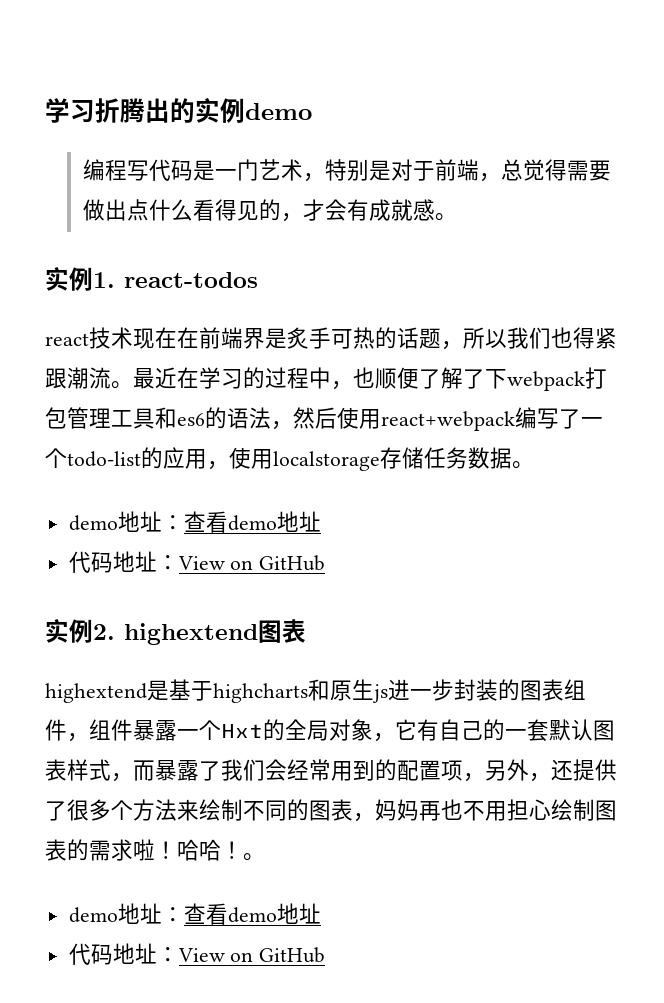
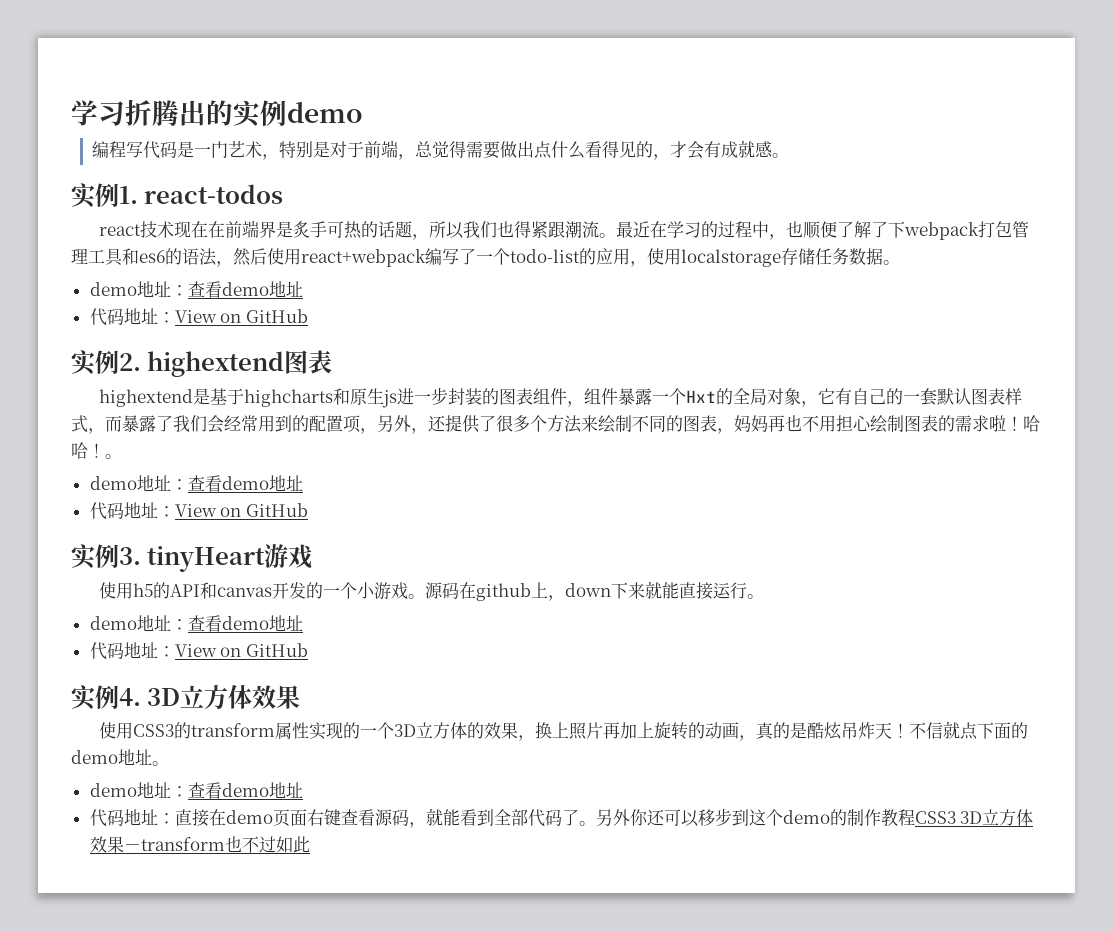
+ 实例3. tinyHeart游戏
+ 使用h5的API和canvas开发的一个小游戏。源码在github上，down下来就能直接运行。
+ demo地址：查看demo地址
+ 代码地址：View on GitHub
+ 实例4. 3D立方体效果
+ 使用CSS3的transform属性实现的一个3D立方体的效果，换上照片再加上旋转的动画，真的是酷炫吊炸天！不信就点下面的demo地址。
+ demo地址：查看demo地址
+ 代码地址：直接在demo页面右键查看源码，就能看到全部代码了。另外你还可以移步到这个demo的制作教程CSS3 3D立方体效果－transform也不过如此

